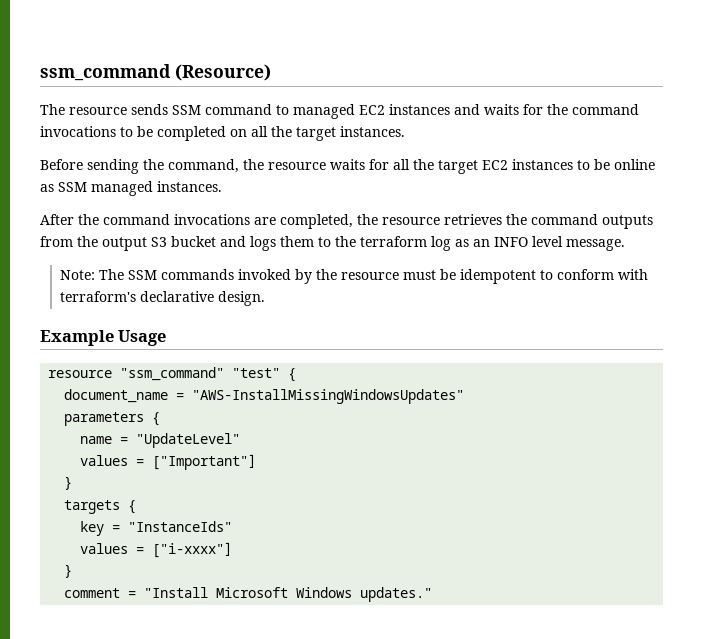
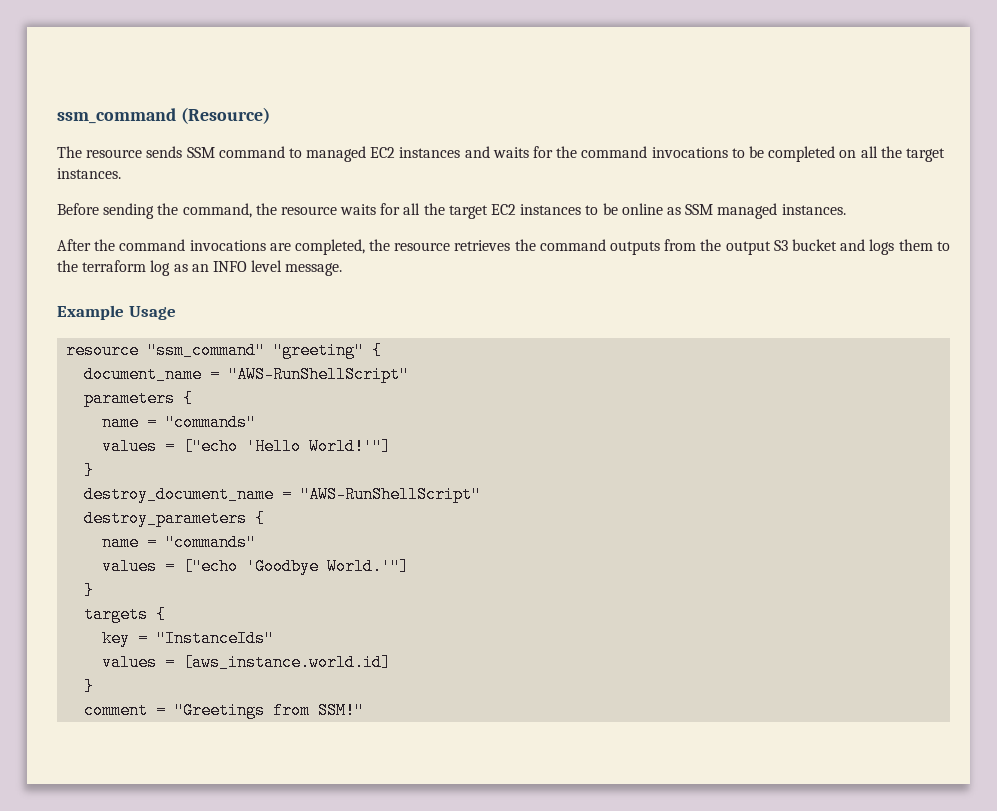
- Note: The SSM commands invoked by the resource must be idempotent to conform with terraform's declarative design.
- resource "ssm_command" "test" {
+ resource "ssm_command" "greeting" {
- document_name = "AWS-InstallMissingWindowsUpdates"
+ document_name = "AWS-RunShellScript"
  parameters {
- name = "UpdateLevel"
- values = ["Important"]
+ name = "commands"
+ values = ["echo 'Hello World!'"]
+ }
+ destroy_document_name = "AWS-RunShellScript"
+ destroy_parameters {
+ name = "commands"
+ values = ["echo 'Goodbye World.'"]
- values = ["i-xxxx"]
+ values = [aws_instance.world.id]
- comment = "Install Microsoft Windows updates."
+ comment = "Greetings from SSM!"

